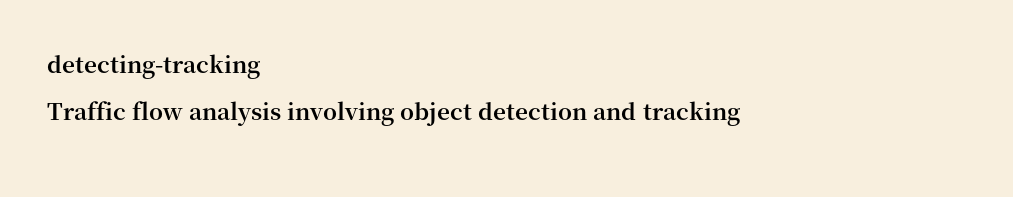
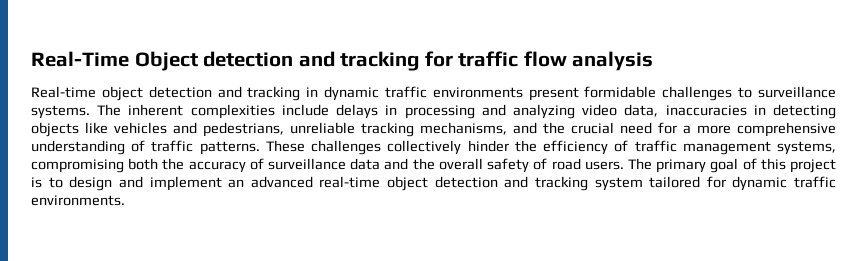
- detecting-tracking
- Traffic flow analysis involving object detection and tracking
+ Real-Time Object detection and tracking for traffic flow analysis
+ Real-time object detection and tracking in dynamic traffic environments present formidable challenges to surveillance systems. The inherent complexities include delays in processing and analyzing video data, inaccuracies in detecting objects like vehicles and pedestrians, unreliable tracking mechanisms, and the crucial need for a more comprehensive understanding of traffic patterns. These challenges collectively hinder the efficiency of traffic management systems, compromising both the accuracy of surveillance data and the overall safety of road users. The primary goal of this project is to design and implement an advanced real-time object detection and tracking system tailored for dynamic traffic environments.

